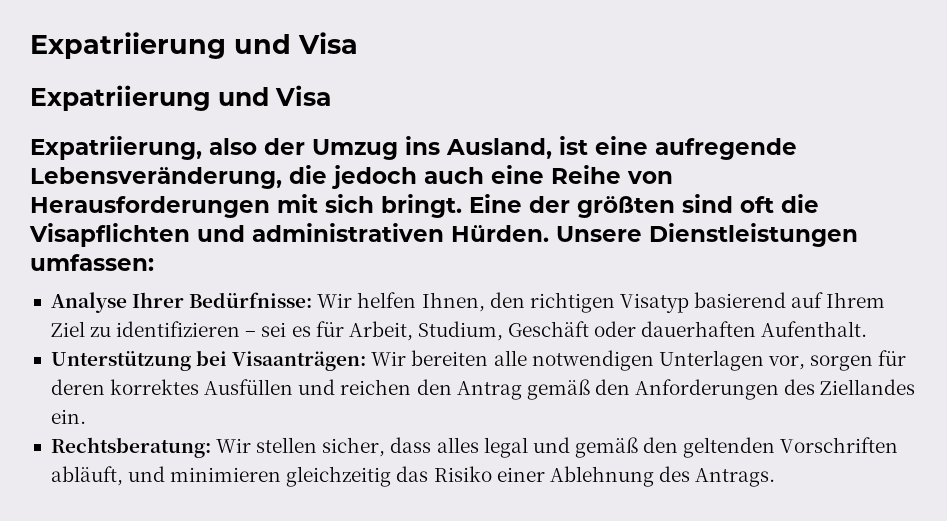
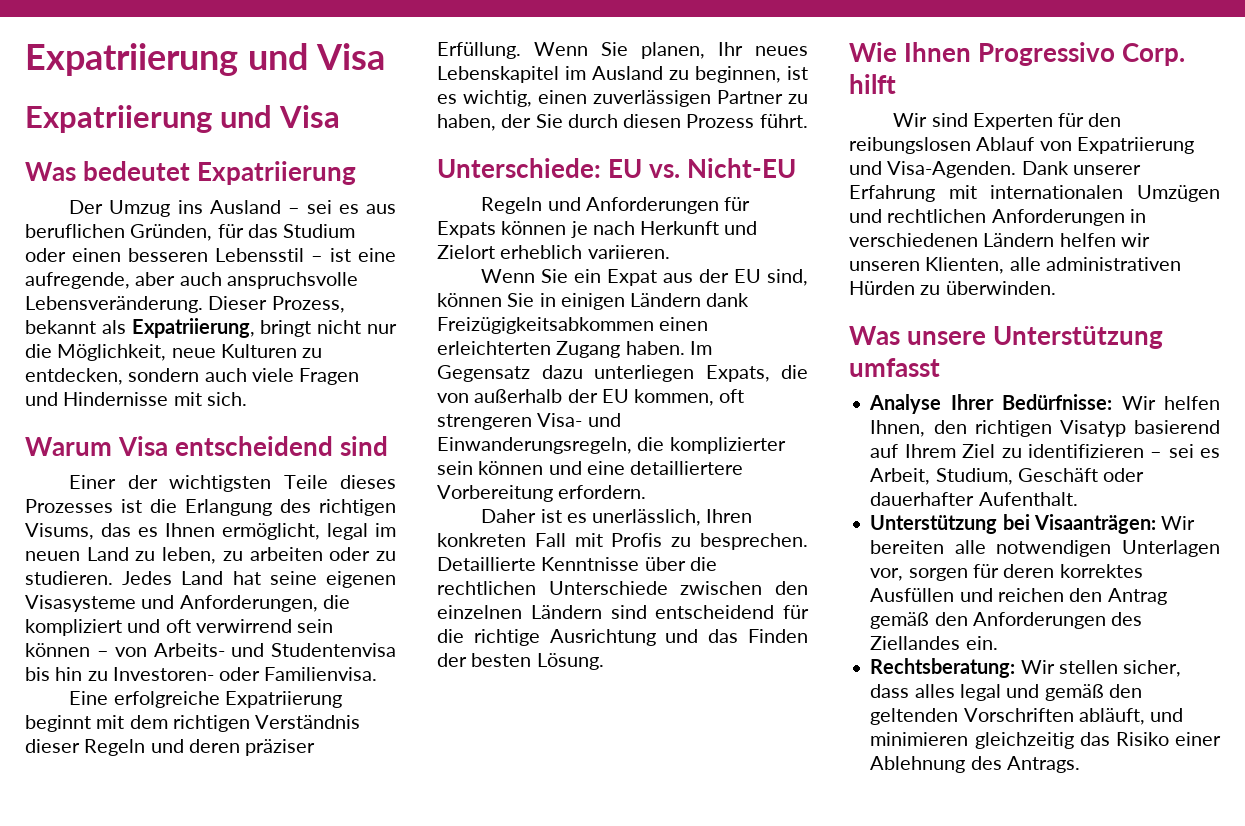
- Expatriierung, also der Umzug ins Ausland, ist eine aufregende Lebensveränderung, die jedoch auch eine Reihe von Herausforderungen mit sich bringt. Eine der größten sind oft die Visapflichten und administrativen Hürden. Unsere Dienstleistungen umfassen:
+ Was bedeutet Expatriierung
+ Der Umzug ins Ausland – sei es aus beruflichen Gründen, für das Studium oder einen besseren Lebensstil – ist eine aufregende, aber auch anspruchsvolle Lebensveränderung. Dieser Prozess, bekannt als Expatriierung, bringt nicht nur die Möglichkeit, neue Kulturen zu entdecken, sondern auch viele Fragen und Hindernisse mit sich.
+ Warum Visa entscheidend sind
+ Einer der wichtigsten Teile dieses Prozesses ist die Erlangung des richtigen Visums, das es Ihnen ermöglicht, legal im neuen Land zu leben, zu arbeiten oder zu studieren. Jedes Land hat seine eigenen Visasysteme und Anforderungen, die kompliziert und oft verwirrend sein können – von Arbeits- und Studentenvisa bis hin zu Investoren- oder Familienvisa.
+ Eine erfolgreiche Expatriierung beginnt mit dem richtigen Verständnis dieser Regeln und deren präziser Erfüllung. Wenn Sie planen, Ihr neues Lebenskapitel im Ausland zu beginnen, ist es wichtig, einen zuverlässigen Partner zu haben, der Sie durch diesen Prozess führt.
+ Unterschiede: EU vs. Nicht-EU
+ Regeln und Anforderungen für Expats können je nach Herkunft und Zielort erheblich variieren.
+ Wenn Sie ein Expat aus der EU sind, können Sie in einigen Ländern dank Freizügigkeitsabkommen einen erleichterten Zugang haben. Im Gegensatz dazu unterliegen Expats, die von außerhalb der EU kommen, oft strengeren Visa- und Einwanderungsregeln, die komplizierter sein können und eine detailliertere Vorbereitung erfordern.
+ Daher ist es unerlässlich, Ihren konkreten Fall mit Profis zu besprechen. Detaillierte Kenntnisse über die rechtlichen Unterschiede zwischen den einzelnen Ländern sind entscheidend für die richtige Ausrichtung und das Finden der besten Lösung.
+ Wie Ihnen Progressivo Corp. hilft
+ Wir sind Experten für den reibungslosen Ablauf von Expatriierung und Visa-Agenden. Dank unserer Erfahrung mit internationalen Umzügen und rechtlichen Anforderungen in verschiedenen Ländern helfen wir unseren Klienten, alle administrativen Hürden zu überwinden.
+ Was unsere Unterstützung umfasst
- Analyse Ihrer Bedürfnisse: Wir helfen Ihnen, den richtigen Visatyp basierend auf Ihrem Ziel zu identifizieren – sei es für Arbeit, Studium, Geschäft oder dauerhaften Aufenthalt.
+ Analyse Ihrer Bedürfnisse: Wir helfen Ihnen, den richtigen Visatyp basierend auf Ihrem Ziel zu identifizieren – sei es Arbeit, Studium, Geschäft oder dauerhafter Aufenthalt.

